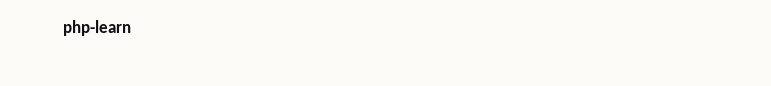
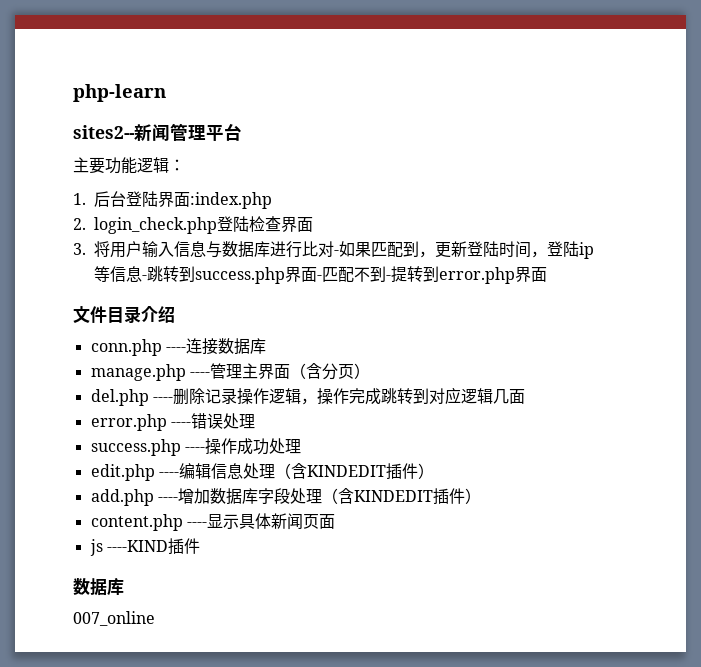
+ sites2--新闻管理平台
+ 主要功能逻辑：
+ 1.后台登陆界面:index.php
+ 2. login_check.php登陆检查界面
+ 3.将用户输入信息与数据库进行比对-如果匹配到，更新登陆时间，登陆ip等信息-跳转到success.php界面-匹配不到-提转到error.php界面
+ 文件目录介绍
+ conn.php ----连接数据库
+ manage.php ----管理主界面（含分页）
+ del.php ----删除记录操作逻辑，操作完成跳转到对应逻辑几面
+ error.php ----错误处理
+ success.php ----操作成功处理
+ edit.php ----编辑信息处理（含KINDEDIT插件）
+ add.php ----增加数据库字段处理（含KINDEDIT插件）
+ content.php ----显示具体新闻页面
+ js ----KIND插件
+ 数据库
+ 007_online

